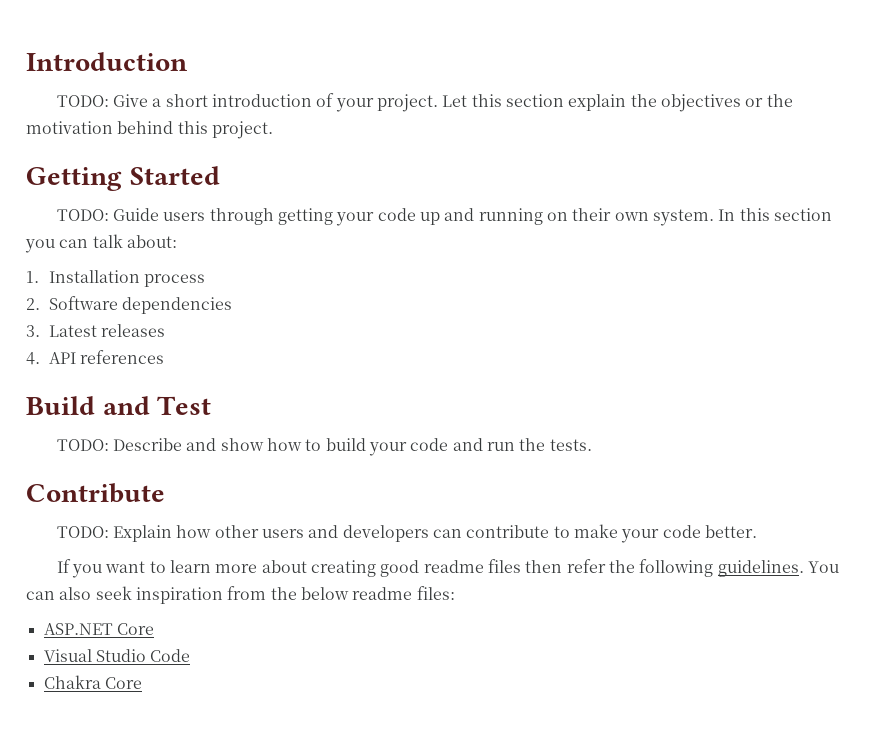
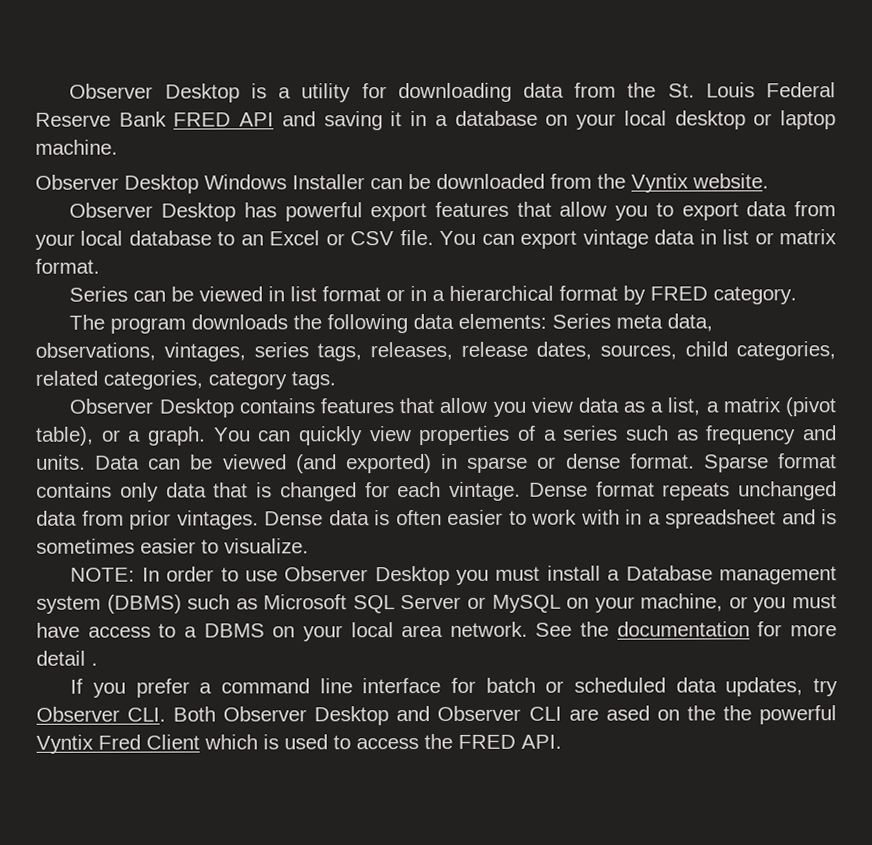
- Introduction
- TODO: Give a short introduction of your project. Let this section explain the objectives or the motivation behind this project.
- Getting Started
- TODO: Guide users through getting your code up and running on their own system. In this section you can talk about:
- 1. Installation process
- 2. Software dependencies
- 3. Latest releases
- 4. API references
- Build and Test
- TODO: Describe and show how to build your code and run the tests.
- Contribute
- TODO: Explain how other users and developers can contribute to make your code better.
- If you want to learn more about creating good readme files then refer the following guidelines. You can also seek inspiration from the below readme files:
- ASP.NET Core
- Visual Studio Code
- Chakra Core
+ Observer Desktop is a utility for downloading data from the St. Louis Federal Reserve Bank FRED API and saving it in a database on your local desktop or laptop machine.
+ Observer Desktop Windows Installer can be downloaded from the Vyntix website.
+ Observer Desktop has powerful export features that allow you to export data from your local database to an Excel or CSV file. You can export vintage data in list or matrix format.
+ Series can be viewed in list format or in a hierarchical format by FRED category.
+ The program downloads the following data elements: Series meta data, observations, vintages, series tags, releases, release dates, sources, child categories, related categories, category tags.
+ Observer Desktop contains features that allow you view data as a list, a matrix (pivot table), or a graph. You can quickly view properties of a series such as frequency and units. Data can be viewed (and exported) in sparse or dense format. Sparse format contains only data that is changed for each vintage. Dense format repeats unchanged data from prior vintages. Dense data is often easier to work with in a spreadsheet and is sometimes easier to visualize.
+ NOTE: In order to use Observer Desktop you must install a Database management system (DBMS) such as Microsoft SQL Server or MySQL on your machine, or you must have access to a DBMS on your local area network. See the documentation for more detail .
+ If you prefer a command line interface for batch or scheduled data updates, try Observer CLI. Both Observer Desktop and Observer CLI are ased on the the powerful Vyntix Fred Client which is used to access the FRED API.

